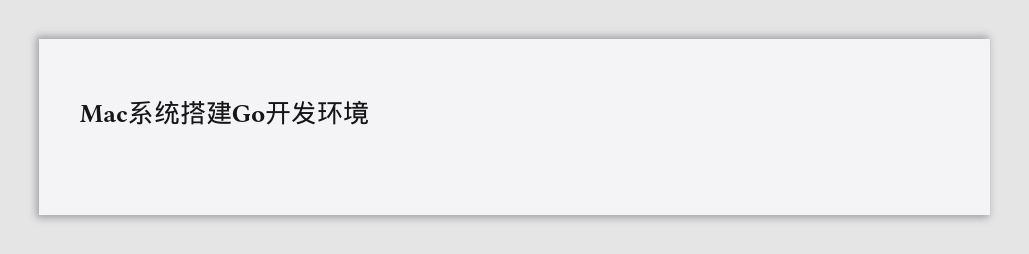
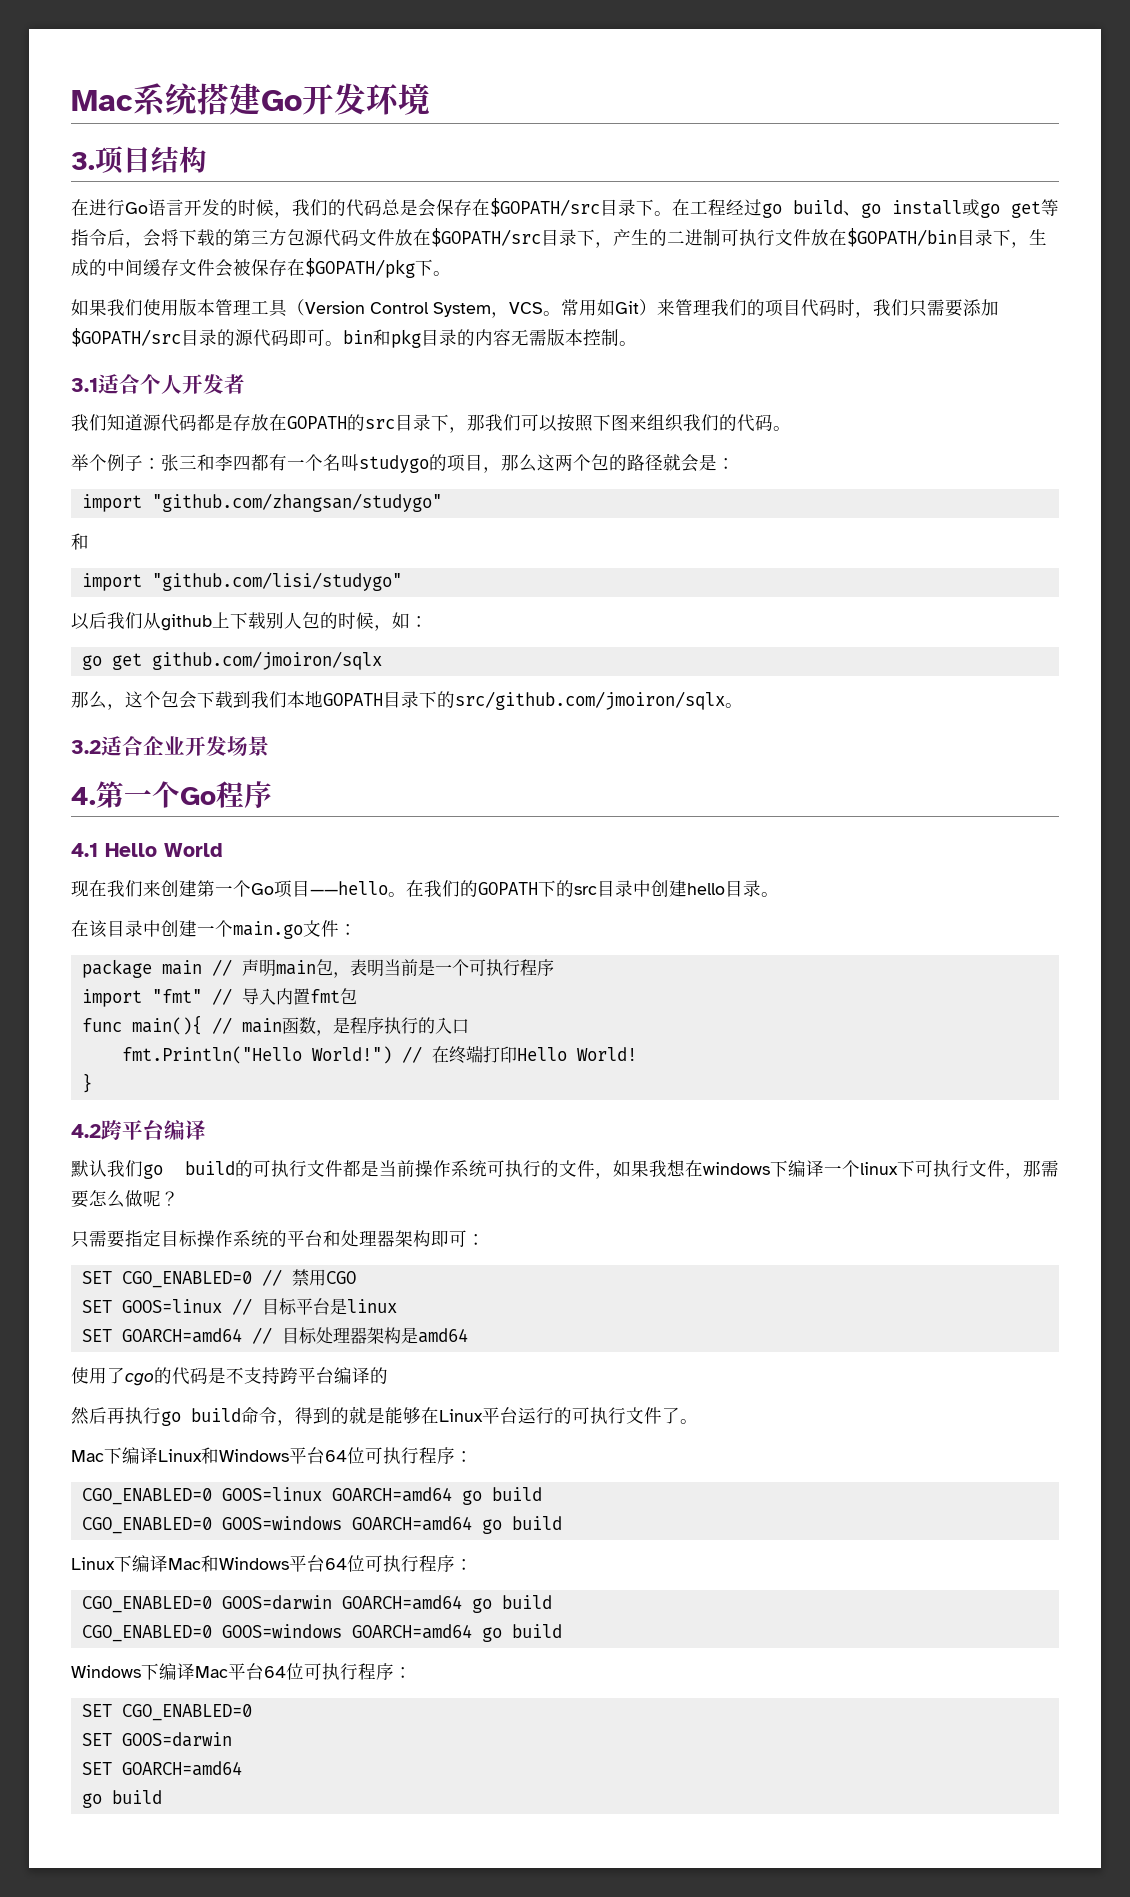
+ 3.项目结构
+ 在进行Go语言开发的时候，我们的代码总是会保存在$GOPATH/src目录下。在工程经过go build、go install或go get等指令后，会将下载的第三方包源代码文件放在$GOPATH/src目录下，产生的二进制可执行文件放在$GOPATH/bin目录下，生成的中间缓存文件会被保存在$GOPATH/pkg下。
+ 如果我们使用版本管理工具（Version Control System，VCS。常用如Git）来管理我们的项目代码时，我们只需要添加$GOPATH/src目录的源代码即可。bin和pkg目录的内容无需版本控制。
+ 3.1适合个人开发者
+ 我们知道源代码都是存放在GOPATH的src目录下，那我们可以按照下图来组织我们的代码。
+ 举个例子：张三和李四都有一个名叫studygo的项目，那么这两个包的路径就会是：
+ import "github.com/zhangsan/studygo"
+ 和
+ import "github.com/lisi/studygo"
+ 以后我们从github上下载别人包的时候，如：
+ go get github.com/jmoiron/sqlx
+ 那么，这个包会下载到我们本地GOPATH目录下的src/github.com/jmoiron/sqlx。
+ 3.2适合企业开发场景
+ 4.第一个Go程序
+ 4.1 Hello World
+ 现在我们来创建第一个Go项目——hello。在我们的GOPATH下的src目录中创建hello目录。
+ 在该目录中创建一个main.go文件：
+ package main // 声明main包，表明当前是一个可执行程序
+ import "fmt" // 导入内置fmt包
+ func main(){ // main函数，是程序执行的入口
+ fmt.Println("Hello World!") // 在终端打印Hello World!
+ }
+ 4.2跨平台编译
+ 默认我们go build的可执行文件都是当前操作系统可执行的文件，如果我想在windows下编译一个linux下可执行文件，那需要怎么做呢？
+ 只需要指定目标操作系统的平台和处理器架构即可：
+ SET CGO_ENABLED=0 // 禁用CGO
+ SET GOOS=linux // 目标平台是linux
+ SET GOARCH=amd64 // 目标处理器架构是amd64
+ 使用了cgo的代码是不支持跨平台编译的
+ 然后再执行go build命令，得到的就是能够在Linux平台运行的可执行文件了。
+ Mac下编译Linux和Windows平台64位可执行程序：
+ CGO_ENABLED=0 GOOS=linux GOARCH=amd64 go build
+ CGO_ENABLED=0 GOOS=windows GOARCH=amd64 go build
+ Linux下编译Mac和Windows平台64位可执行程序：
+ CGO_ENABLED=0 GOOS=darwin GOARCH=amd64 go build
+ CGO_ENABLED=0 GOOS=windows GOARCH=amd64 go build
+ Windows下编译Mac平台64位可执行程序：
+ SET CGO_ENABLED=0
+ SET GOOS=darwin
+ SET GOARCH=amd64
+ go build

